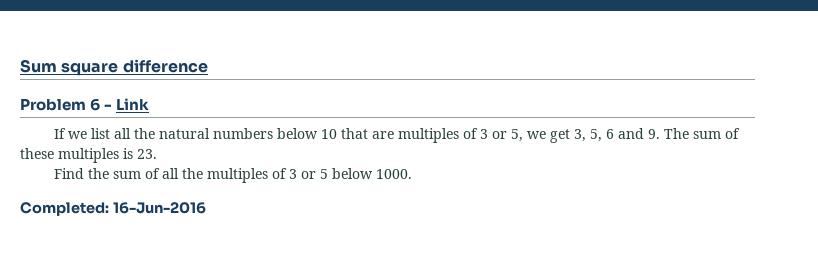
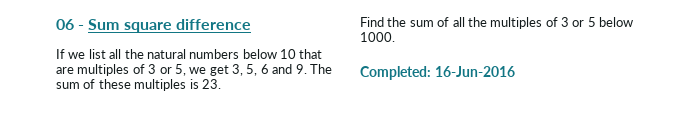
- Sum square difference
+ 06 - Sum square difference
- Problem 6 - Link

